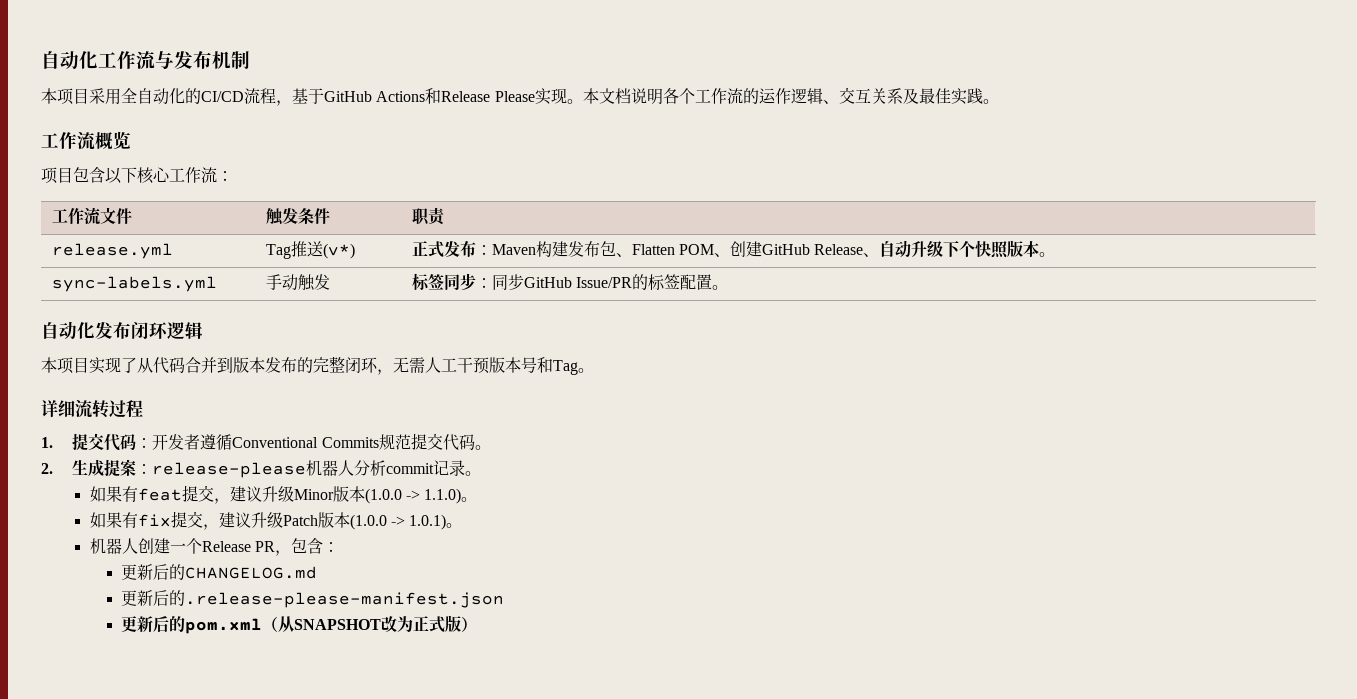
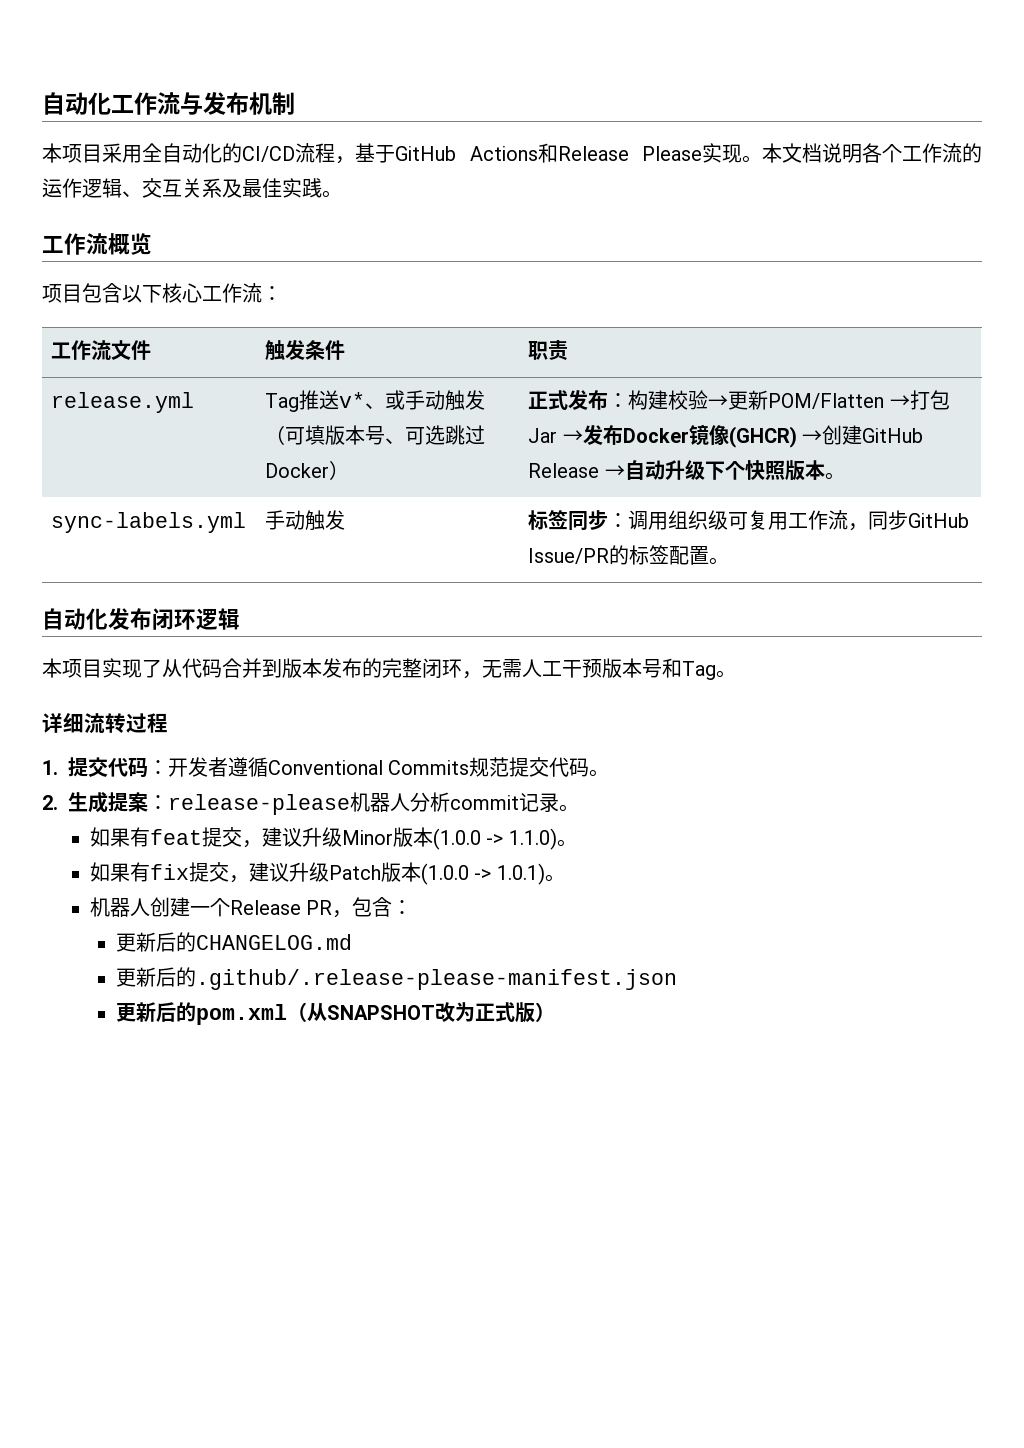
- release.yml | Tag推送(v*) | 正式发布：Maven构建发布包、Flatten POM、创建GitHub Release、自动升级下个快照版本。
+ release.yml | Tag推送v*、或手动触发（可填版本号、可选跳过Docker） | 正式发布：构建校验→更新POM/Flatten →打包Jar →发布Docker镜像(GHCR) →创建GitHub Release →自动升级下个快照版本。
- sync-labels.yml | 手动触发 | 标签同步：同步GitHub Issue/PR的标签配置。
+ sync-labels.yml | 手动触发 | 标签同步：调用组织级可复用工作流，同步GitHub Issue/PR的标签配置。
- 更新后的.release-please-manifest.json
+ 更新后的.github/.release-please-manifest.json

